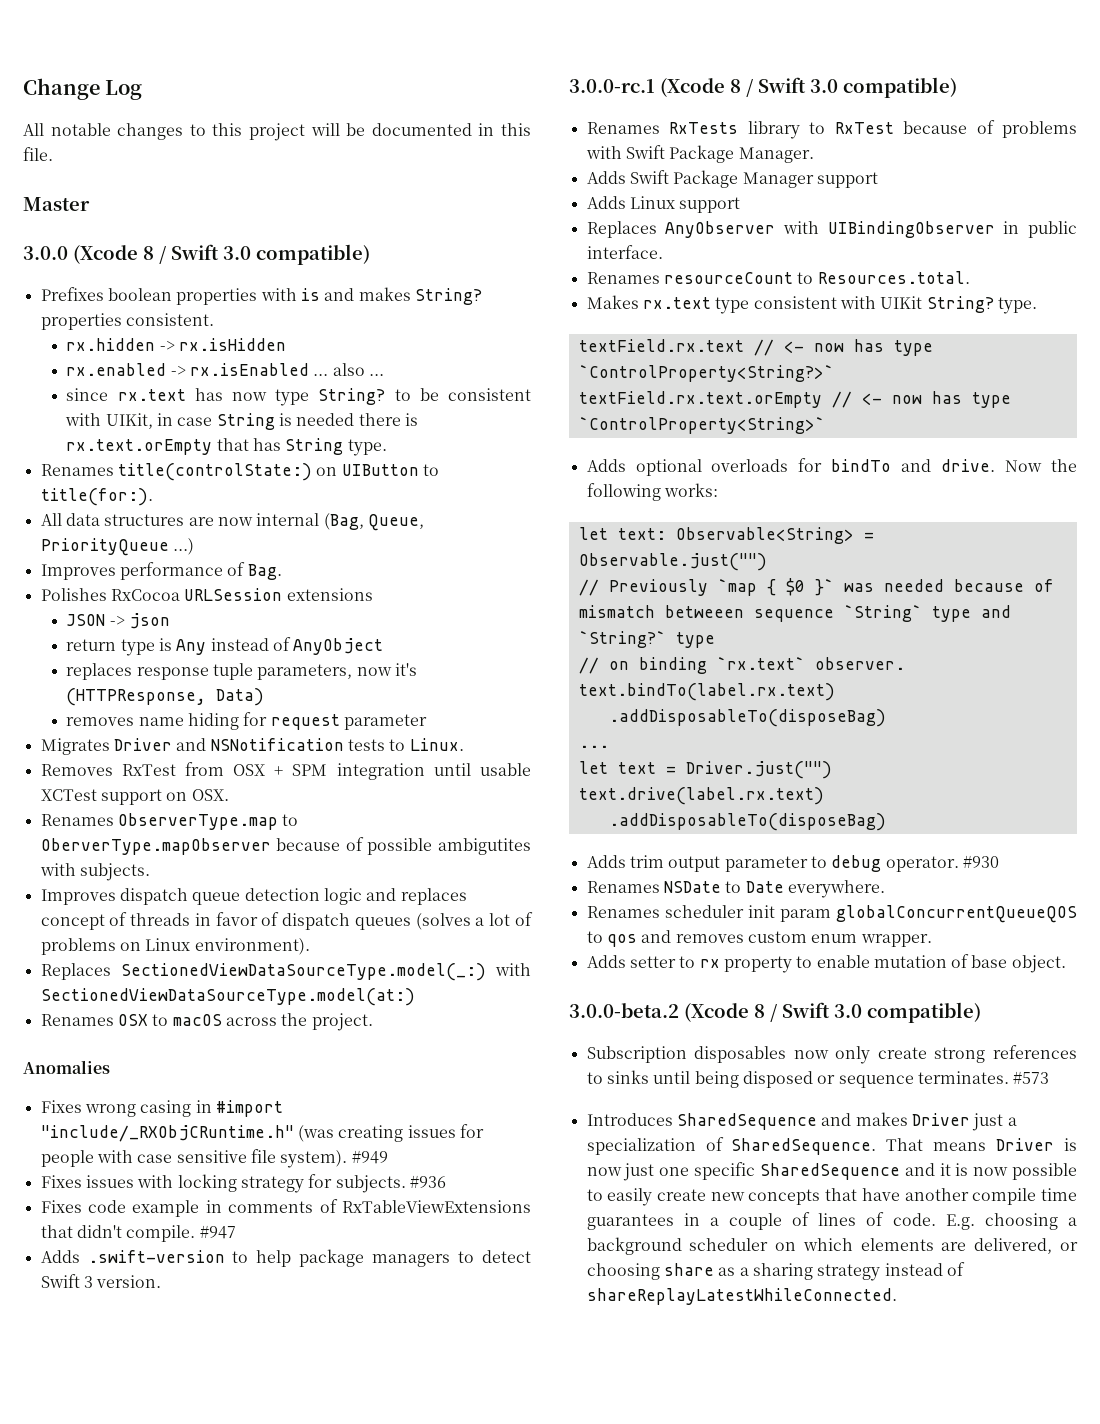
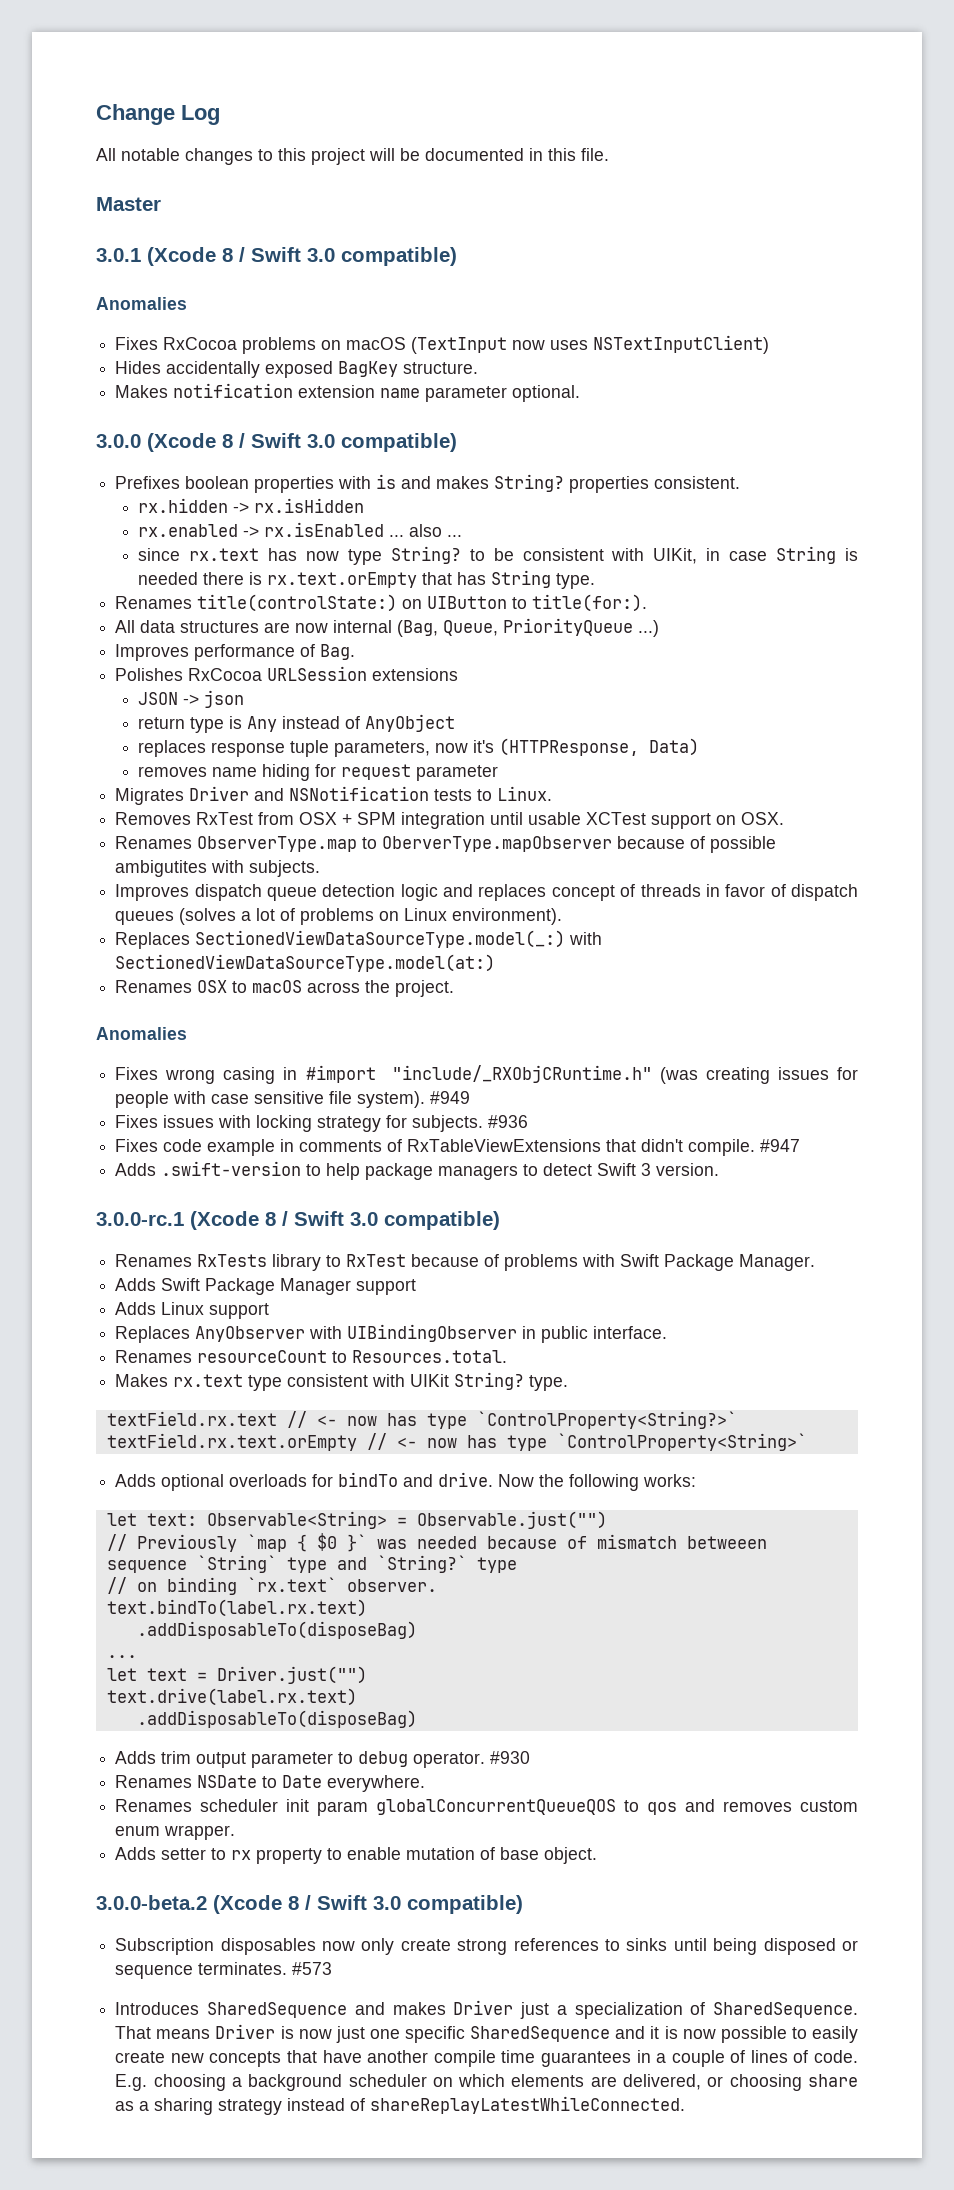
+ 3.0.1 (Xcode 8 / Swift 3.0 compatible)
+ Anomalies
+ Fixes RxCocoa problems on macOS (TextInput now uses NSTextInputClient)
+ Hides accidentally exposed BagKey structure.
+ Makes notification extension name parameter optional.

